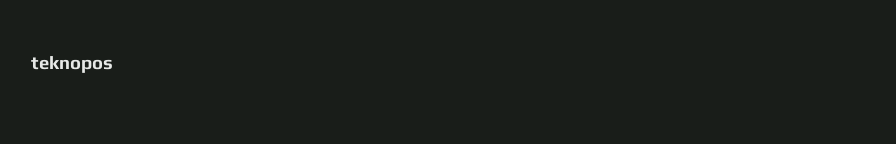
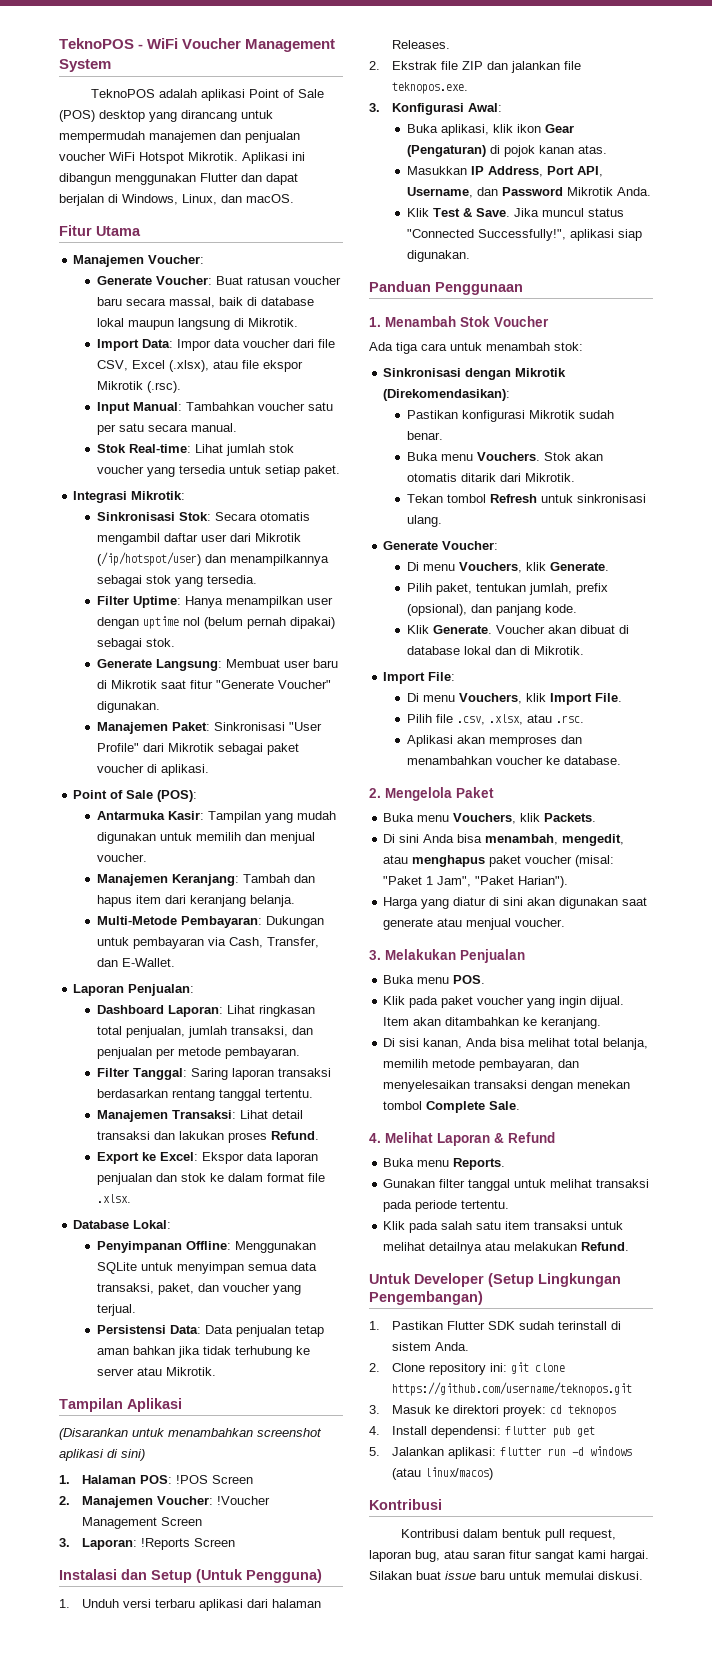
- teknopos
+ TeknoPOS - WiFi Voucher Management System
+ TeknoPOS adalah aplikasi Point of Sale (POS) desktop yang dirancang untuk mempermudah manajemen dan penjualan voucher WiFi Hotspot Mikrotik. Aplikasi ini dibangun menggunakan Flutter dan dapat berjalan di Windows, Linux, dan macOS.
+ Fitur Utama
+ Manajemen Voucher:
+ Generate Voucher: Buat ratusan voucher baru secara massal, baik di database lokal maupun langsung di Mikrotik.
+ Import Data: Impor data voucher dari file CSV, Excel (.xlsx), atau file ekspor Mikrotik (.rsc).
+ Input Manual: Tambahkan voucher satu per satu secara manual.
+ Stok Real-time: Lihat jumlah stok voucher yang tersedia untuk setiap paket.
+ Integrasi Mikrotik:
+ Sinkronisasi Stok: Secara otomatis mengambil daftar user dari Mikrotik (/ip/hotspot/user) dan menampilkannya sebagai stok yang tersedia.
+ Filter Uptime: Hanya menampilkan user dengan uptime nol (belum pernah dipakai) sebagai stok.
+ Generate Langsung: Membuat user baru di Mikrotik saat fitur "Generate Voucher" digunakan.
+ Manajemen Paket: Sinkronisasi "User Profile" dari Mikrotik sebagai paket voucher di aplikasi.
+ Point of Sale (POS):
+ Antarmuka Kasir: Tampilan yang mudah digunakan untuk memilih dan menjual voucher.
+ Manajemen Keranjang: Tambah dan hapus item dari keranjang belanja.
+ Multi-Metode Pembayaran: Dukungan untuk pembayaran via Cash, Transfer, dan E-Wallet.
+ Laporan Penjualan:
+ Dashboard Laporan: Lihat ringkasan total penjualan, jumlah transaksi, dan penjualan per metode pembayaran.
+ Filter Tanggal: Saring laporan transaksi berdasarkan rentang tanggal tertentu.
+ Manajemen Transaksi: Lihat detail transaksi dan lakukan proses Refund.
+ Export ke Excel: Ekspor data laporan penjualan dan stok ke dalam format file .xlsx.
+ Database Lokal:
+ Penyimpanan Offline: Menggunakan SQLite untuk menyimpan semua data transaksi, paket, dan voucher yang terjual.
+ Persistensi Data: Data penjualan tetap aman bahkan jika tidak terhubung ke server atau Mikrotik.
+ Tampilan Aplikasi
+ (Disarankan untuk menambahkan screenshot aplikasi di sini)
+ 1. Halaman POS: !POS Screen
+ 2. Manajemen Voucher: !Voucher Management Screen
+ 3. Laporan: !Reports Screen
+ Instalasi dan Setup (Untuk Pengguna)
+ 1. Unduh versi terbaru aplikasi dari halaman Releases.
+ 2. Ekstrak file ZIP dan jalankan file teknopos.exe.
+ 3. Konfigurasi Awal:
+ Buka aplikasi, klik ikon Gear (Pengaturan) di pojok kanan atas.
+ Masukkan IP Address, Port API, Username, dan Password Mikrotik Anda.
+ Klik Test & Save. Jika muncul status "Connected Successfully!", aplikasi siap digunakan.
+ Panduan Penggunaan
+ 1. Menambah Stok Voucher
+ Ada tiga cara untuk menambah stok:
+ Sinkronisasi dengan Mikrotik (Direkomendasikan):
+ Pastikan konfigurasi Mikrotik sudah benar.
+ Buka menu Vouchers. Stok akan otomatis ditarik dari Mikrotik.
+ Tekan tombol Refresh untuk sinkronisasi ulang.
+ Generate Voucher:
+ Di menu Vouchers, klik Generate.
+ Pilih paket, tentukan jumlah, prefix (opsional), dan panjang kode.
+ Klik Generate. Voucher akan dibuat di database lokal dan di Mikrotik.
+ Import File:
+ Di menu Vouchers, klik Import File.
+ Pilih file .csv, .xlsx, atau .rsc.
+ Aplikasi akan memproses dan menambahkan voucher ke database.
+ 2. Mengelola Paket
+ Buka menu Vouchers, klik Packets.
+ Di sini Anda bisa menambah, mengedit, atau menghapus paket voucher (misal: "Paket 1 Jam", "Paket Harian").
+ Harga yang diatur di sini akan digunakan saat generate atau menjual voucher.
+ 3. Melakukan Penjualan
+ Buka menu POS.
+ Klik pada paket voucher yang ingin dijual. Item akan ditambahkan ke keranjang.
+ Di sisi kanan, Anda bisa melihat total belanja, memilih metode pembayaran, dan menyelesaikan transaksi dengan menekan tombol Complete Sale.
+ 4. Melihat Laporan & Refund
+ Buka menu Reports.
+ Gunakan filter tanggal untuk melihat transaksi pada periode tertentu.
+ Klik pada salah satu item transaksi untuk melihat detailnya atau melakukan Refund.
+ Untuk Developer (Setup Lingkungan Pengembangan)
+ 1. Pastikan Flutter SDK sudah terinstall di sistem Anda.
+ 2. Clone repository ini: git clone https://github.com/username/teknopos.git
+ 3. Masuk ke direktori proyek: cd teknopos
+ 4. Install dependensi: flutter pub get
+ 5. Jalankan aplikasi: flutter run -d windows (atau linux/macos)
+ Kontribusi
+ Kontribusi dalam bentuk pull request, laporan bug, atau saran fitur sangat kami hargai. Silakan buat issue baru untuk memulai diskusi.

